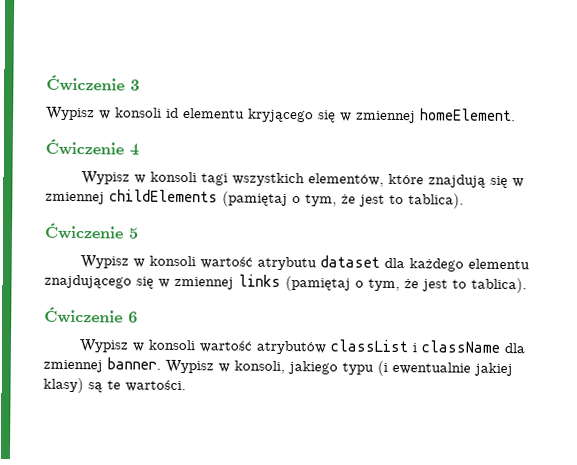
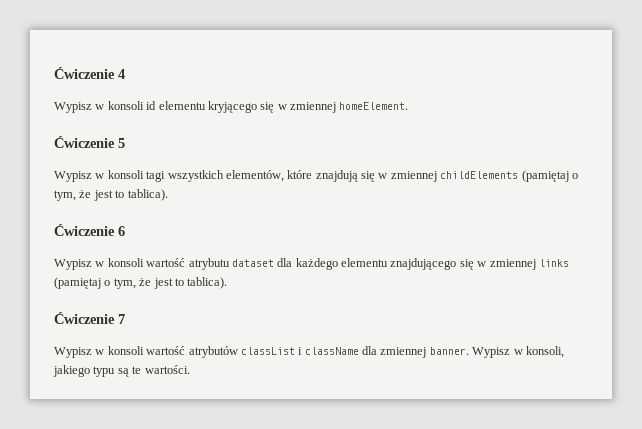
- Ćwiczenie 3
+ Ćwiczenie 4
- Ćwiczenie 4
+ Ćwiczenie 5
- Ćwiczenie 5
+ Ćwiczenie 6
- Ćwiczenie 6
+ Ćwiczenie 7
- Wypisz w konsoli, jakiego typu (i ewentualnie jakiej klasy) są te wartości.
+ Wypisz w konsoli, jakiego typu są te wartości.

